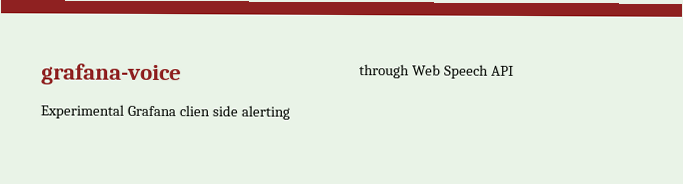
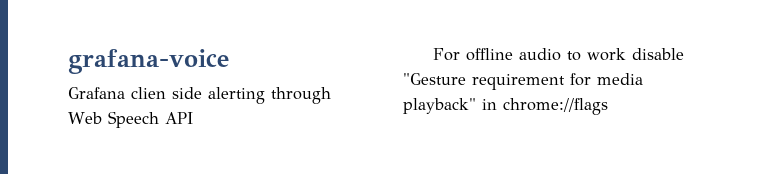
- Experimental Grafana clien side alerting through Web Speech API
+ Grafana clien side alerting through Web Speech API
+ For offline audio to work disable "Gesture requirement for media playback" in chrome://flags

